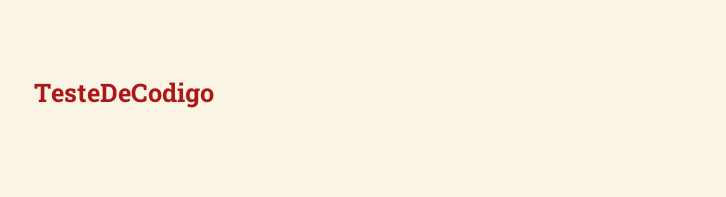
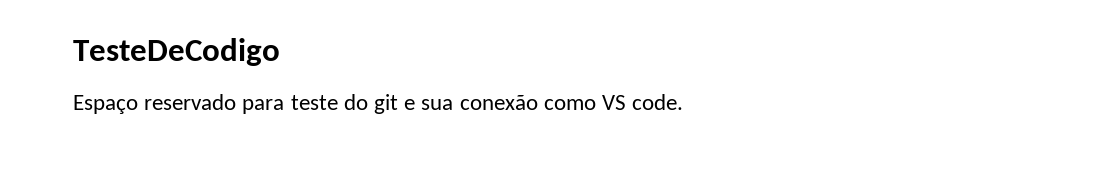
+ Espaço reservado para teste do git e sua conexão como VS code.

